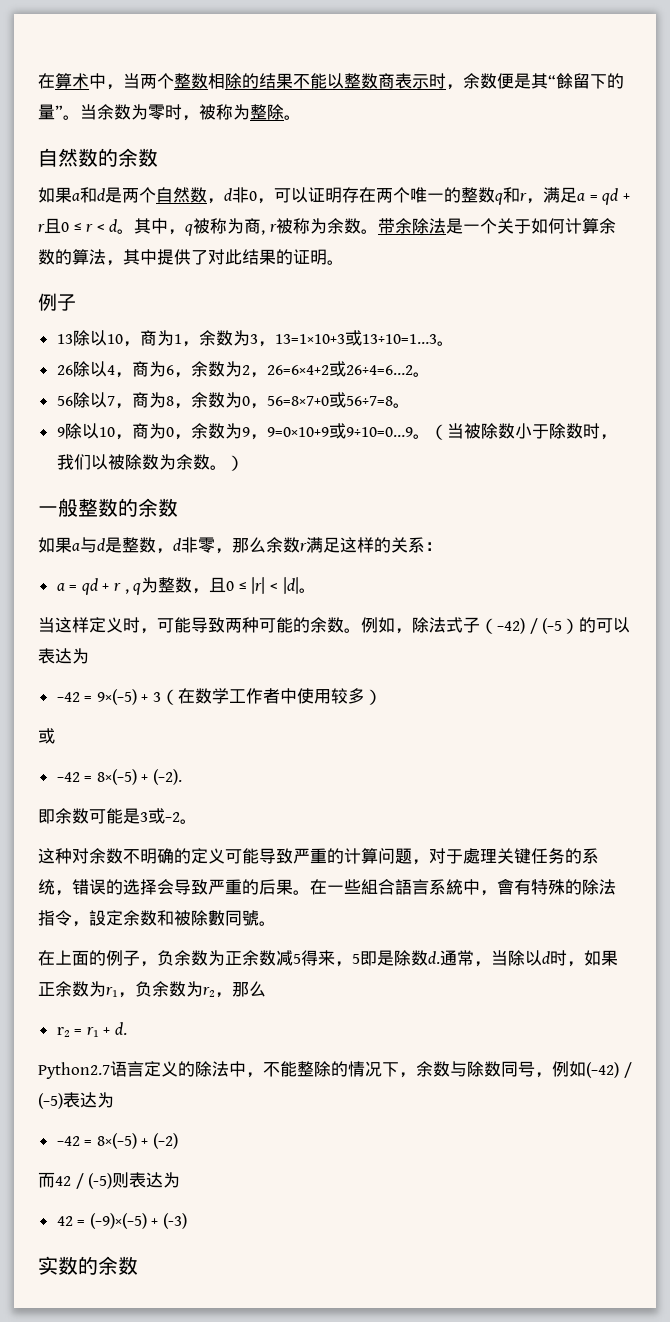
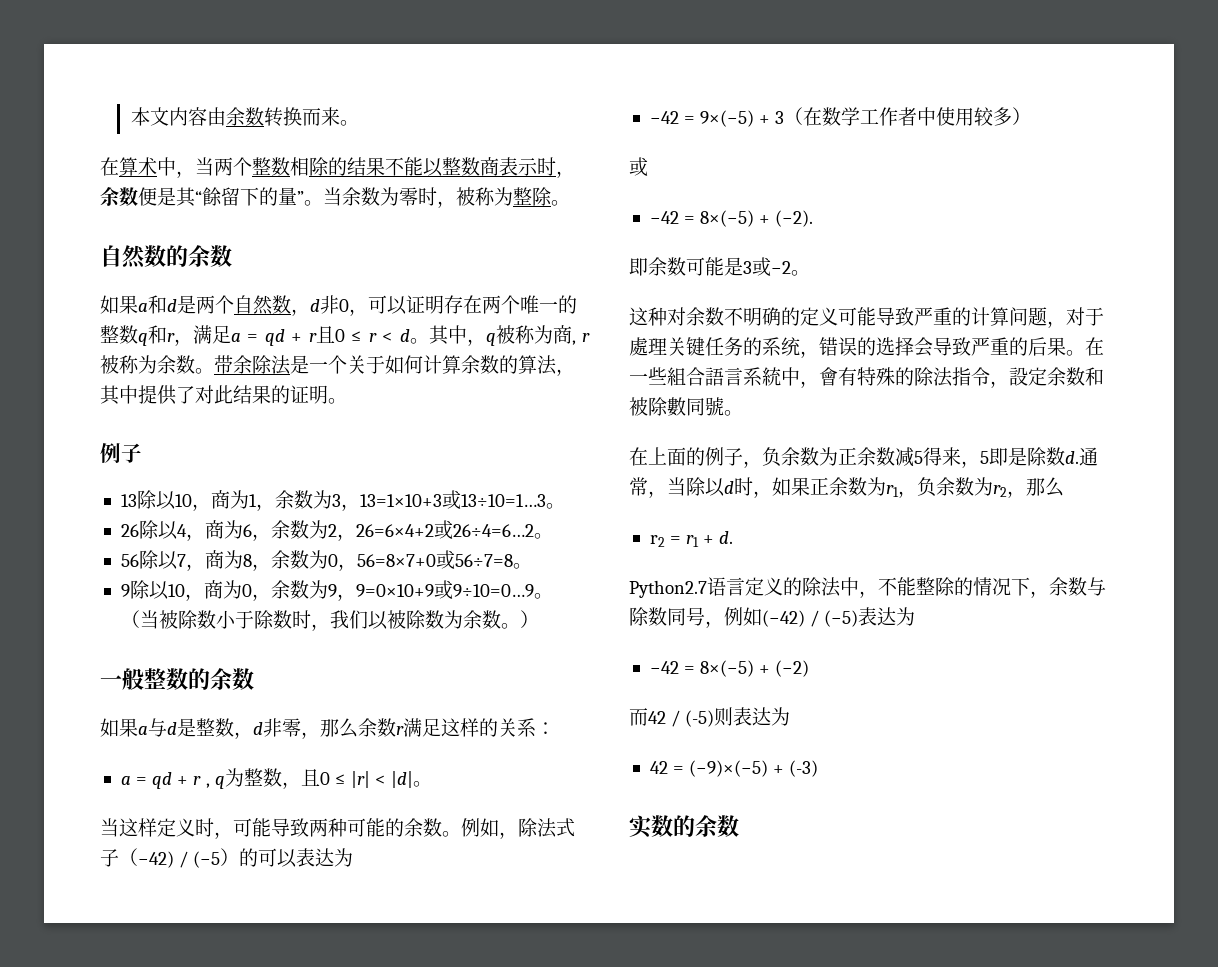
+ 本文内容由余数转换而来。

